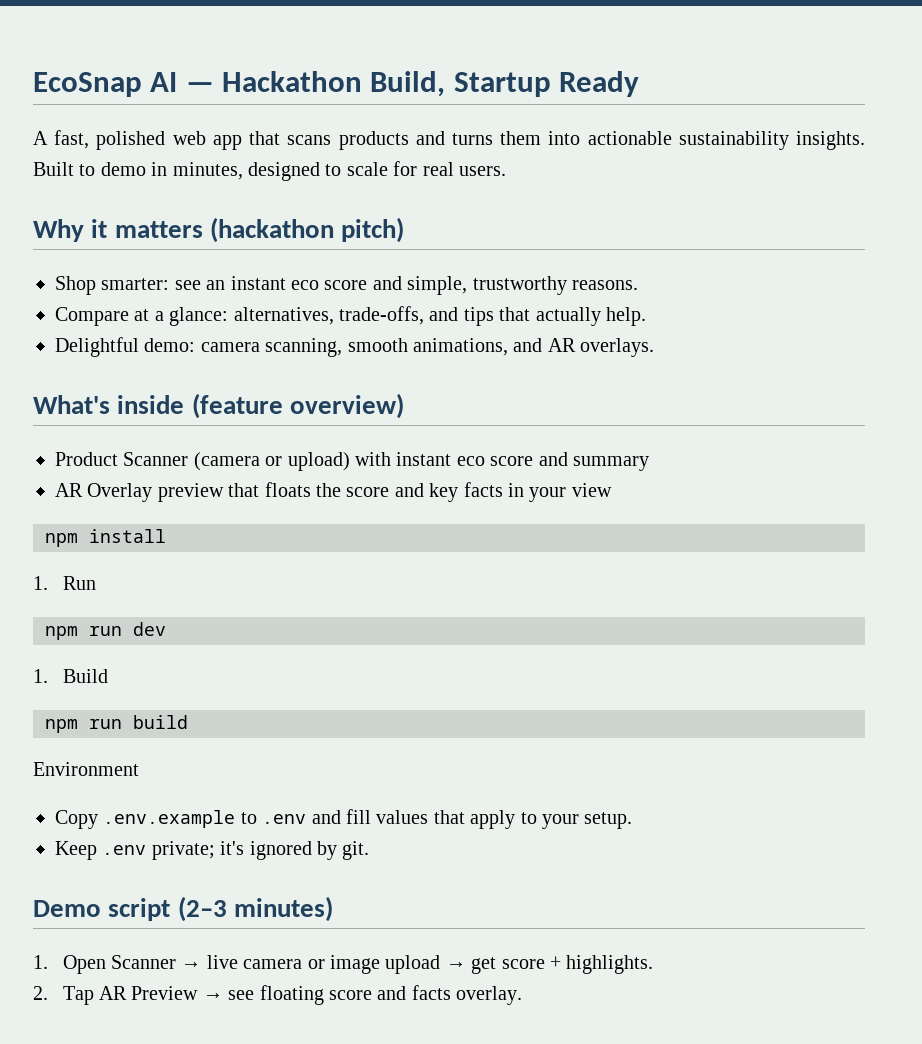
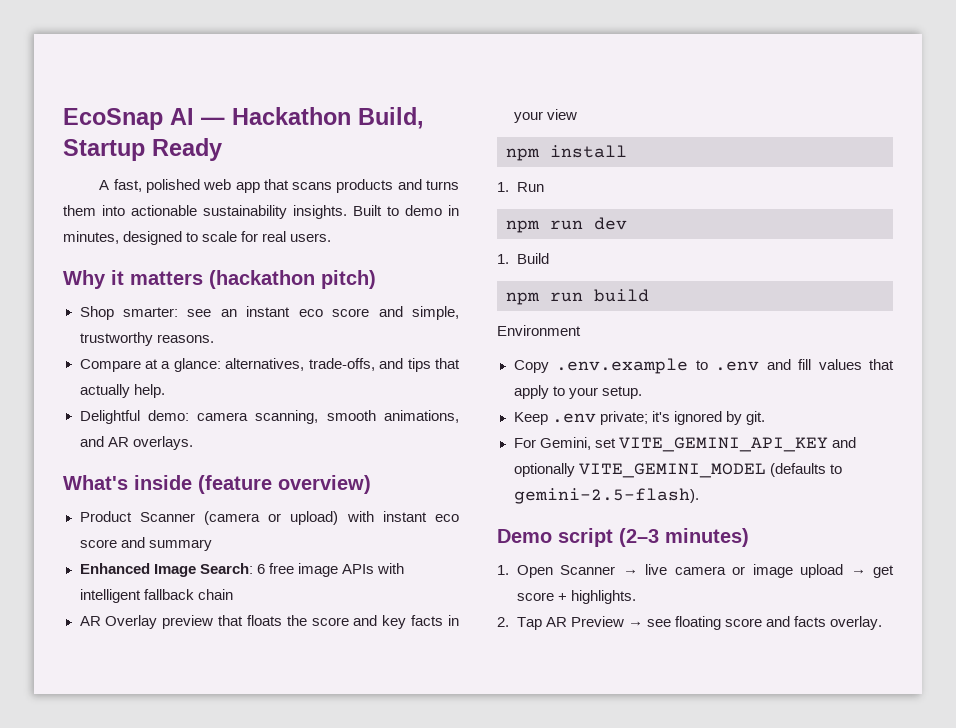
+ Enhanced Image Search: 6 free image APIs with intelligent fallback chain
+ For Gemini, set VITE_GEMINI_API_KEY and optionally VITE_GEMINI_MODEL (defaults to gemini-2.5-flash).

